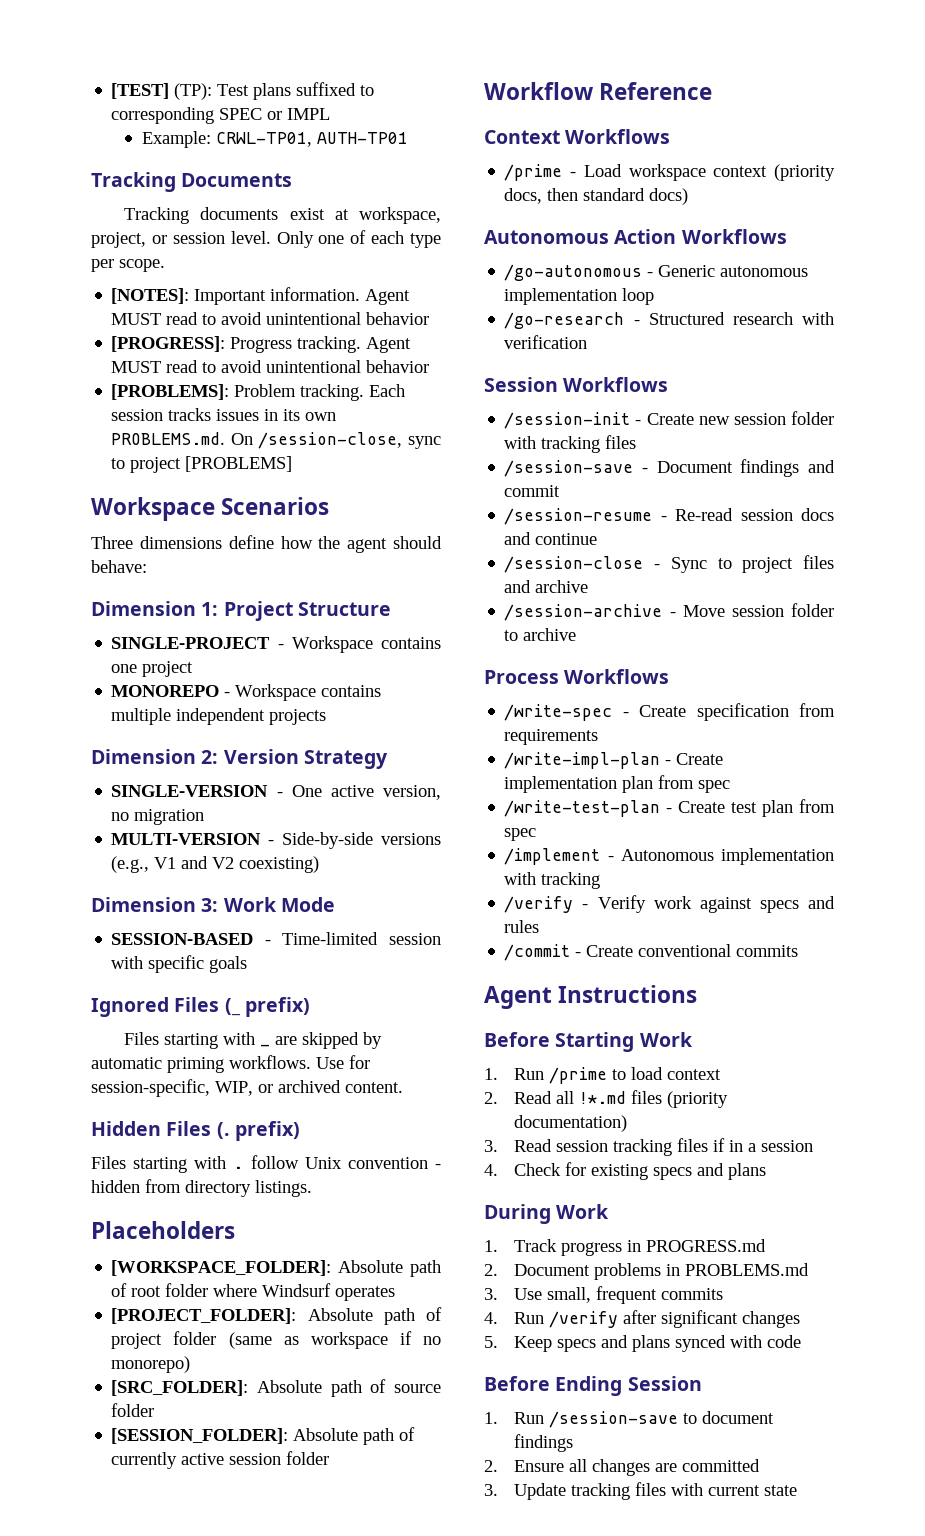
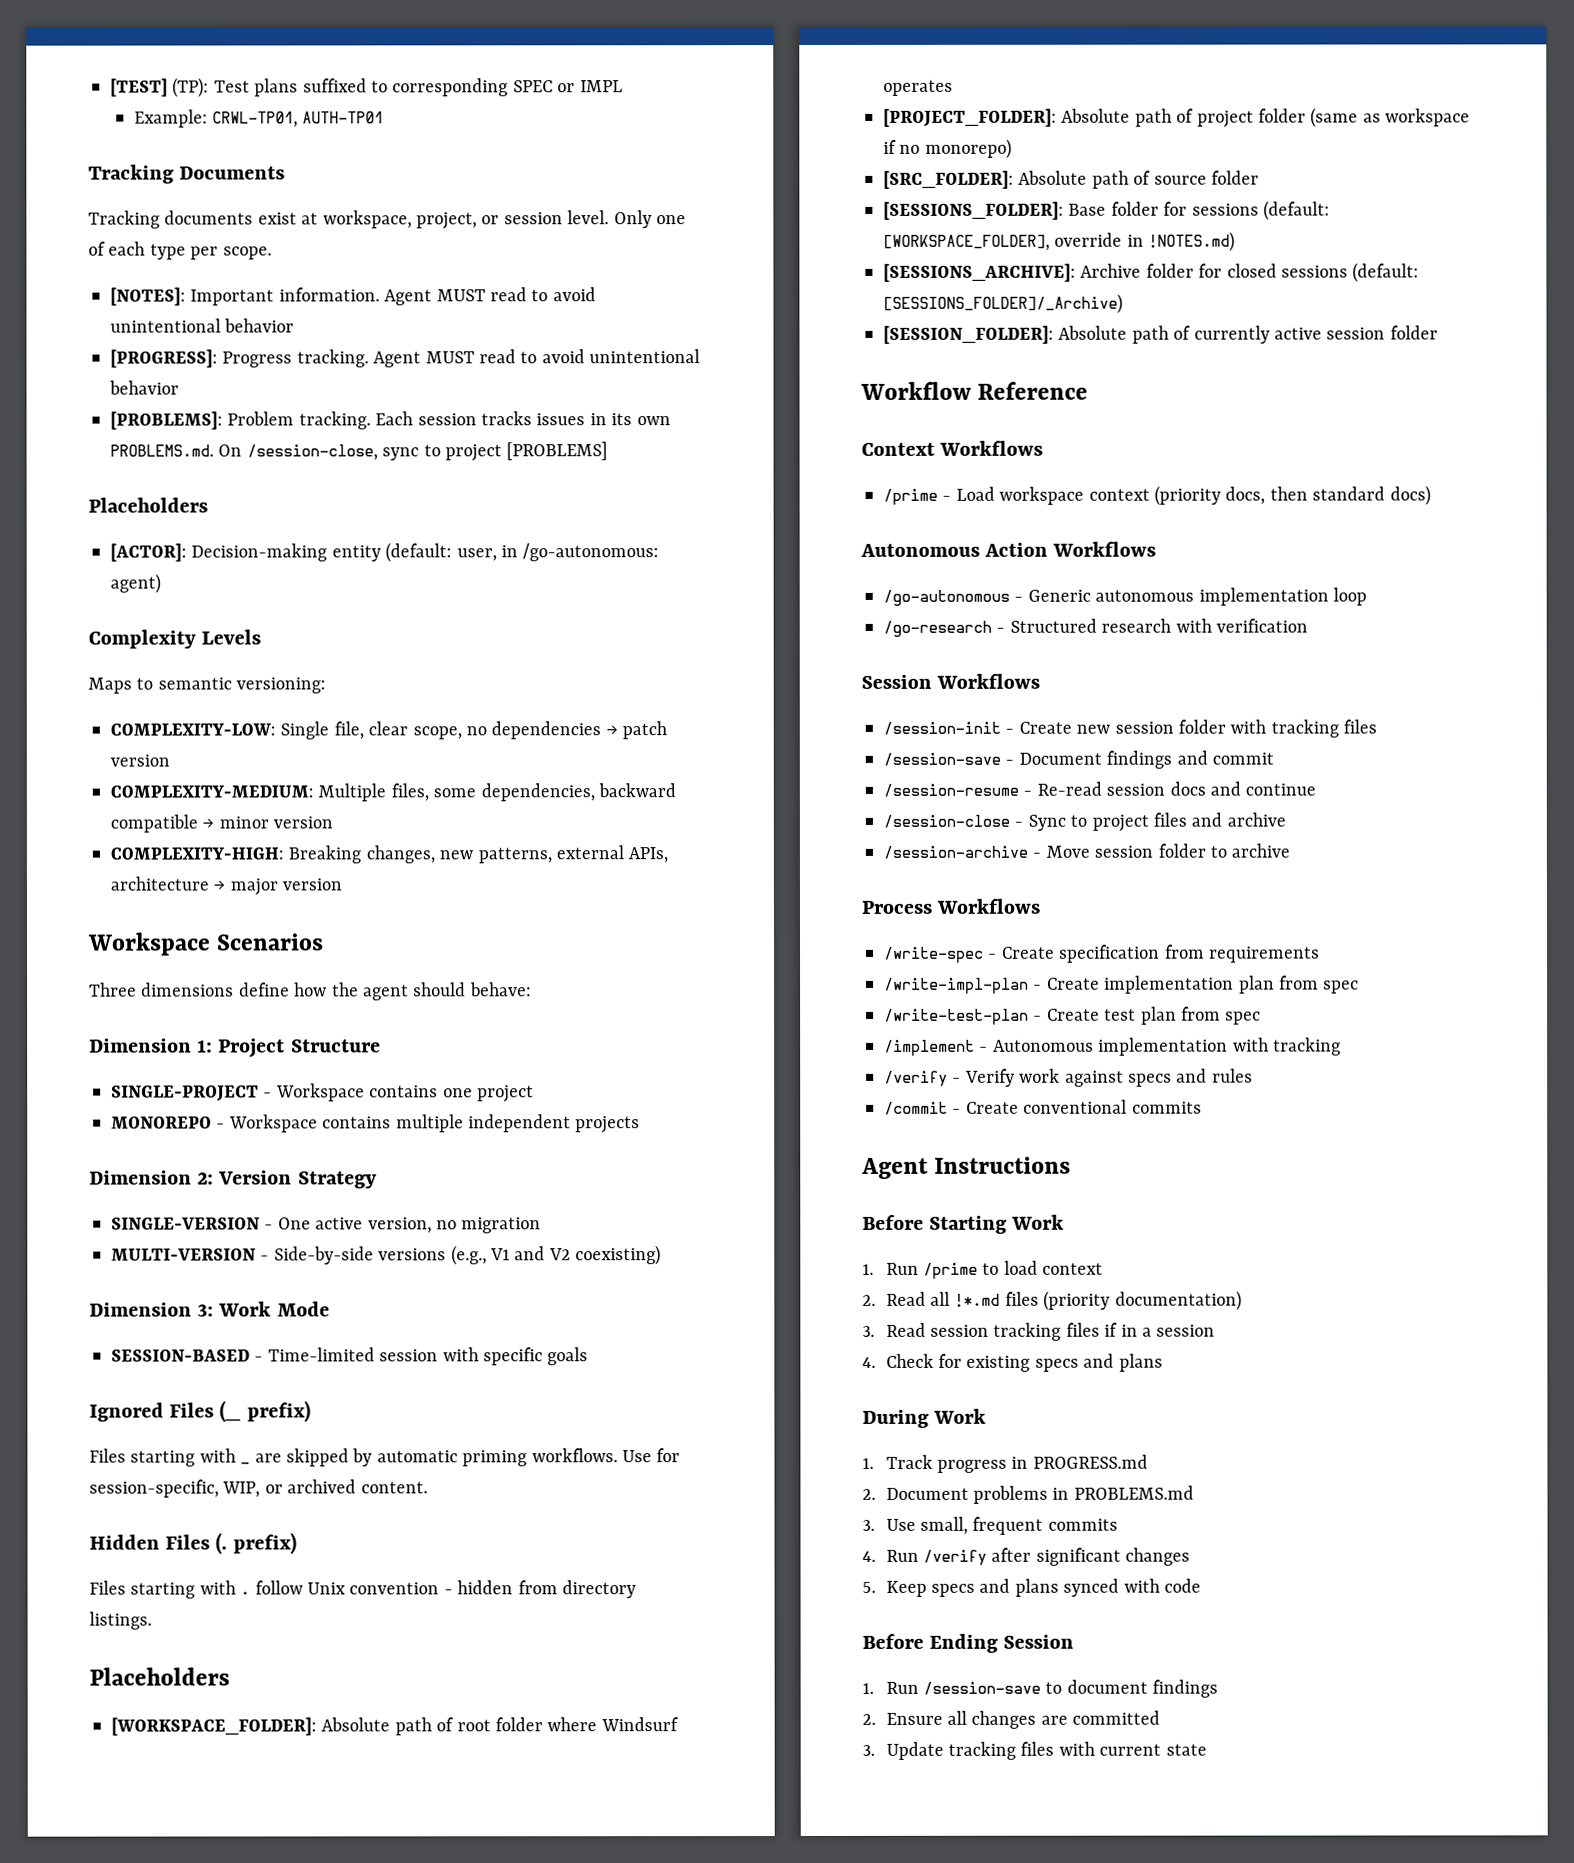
  Each session tracks issues in its own PROBLEMS.md. On /session-close, sync to project [PROBLEMS]
+ Placeholders
+ [ACTOR]: Decision-making entity (default: user, in /go-autonomous: agent)
+ Complexity Levels
+ Maps to semantic versioning:
+ COMPLEXITY-LOW: Single file, clear scope, no dependencies → patch version
+ COMPLEXITY-MEDIUM: Multiple files, some dependencies, backward compatible → minor version
+ COMPLEXITY-HIGH: Breaking changes, new patterns, external APIs, architecture → major version
+ [SESSIONS_FOLDER]: Base folder for sessions (default: [WORKSPACE_FOLDER], override in !NOTES.md)
+ [SESSIONS_ARCHIVE]: Archive folder for closed sessions (default: [SESSIONS_FOLDER]/_Archive)

